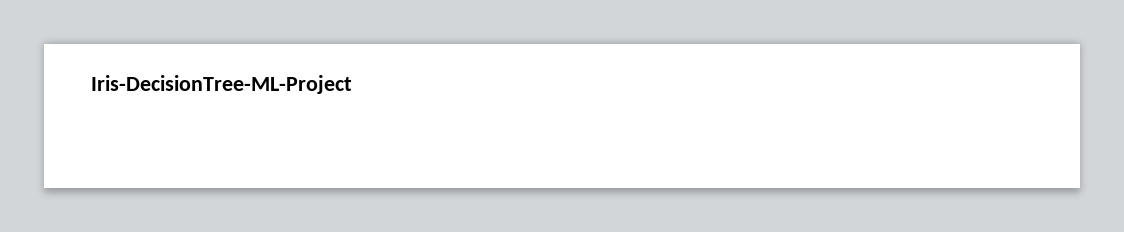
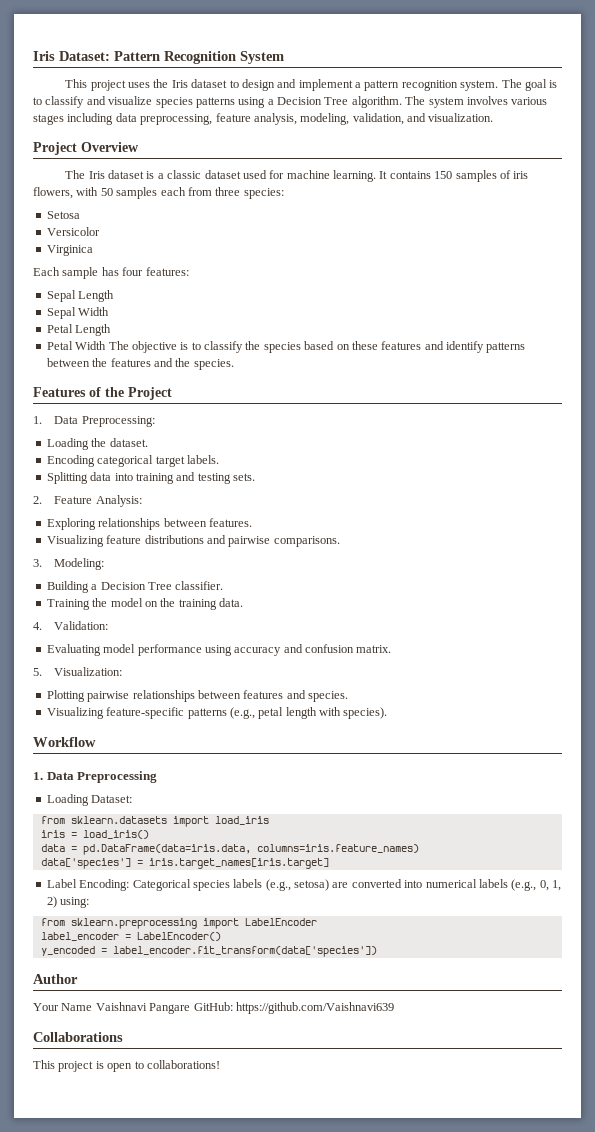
- Iris-DecisionTree-ML-Project
+ Iris Dataset: Pattern Recognition System
+ This project uses the Iris dataset to design and implement a pattern recognition system. The goal is to classify and visualize species patterns using a Decision Tree algorithm. The system involves various stages including data preprocessing, feature analysis, modeling, validation, and visualization.
+ Project Overview
+ The Iris dataset is a classic dataset used for machine learning. It contains 150 samples of iris flowers, with 50 samples each from three species:
+ Setosa
+ Versicolor
+ Virginica
+ Each sample has four features:
+ Sepal Length
+ Sepal Width
+ Petal Length
+ Petal Width The objective is to classify the species based on these features and identify patterns between the features and the species.
+ Features of the Project
+ 1. Data Preprocessing:
+ Loading the dataset.
+ Encoding categorical target labels.
+ Splitting data into training and testing sets.
+ 2. Feature Analysis:
+ Exploring relationships between features.
+ Visualizing feature distributions and pairwise comparisons.
+ 3. Modeling:
+ Building a Decision Tree classifier.
+ Training the model on the training data.
+ 4. Validation:
+ Evaluating model performance using accuracy and confusion matrix.
+ 5. Visualization:
+ Plotting pairwise relationships between features and species.
+ Visualizing feature-specific patterns (e.g., petal length with species).
+ Workflow
+ 1. Data Preprocessing
+ Loading Dataset:
+ from sklearn.datasets import load_iris
+ iris = load_iris()
+ data = pd.DataFrame(data=iris.data, columns=iris.feature_names)
+ data['species'] = iris.target_names[iris.target]
+ Label Encoding: Categorical species labels (e.g., setosa) are converted into numerical labels (e.g., 0, 1, 2) using:
+ from sklearn.preprocessing import LabelEncoder
+ label_encoder = LabelEncoder()
+ y_encoded = label_encoder.fit_transform(data['species'])
+ Author
+ Your Name Vaishnavi Pangare GitHub: https://github.com/Vaishnavi639
+ Collaborations
+ This project is open to collaborations!

